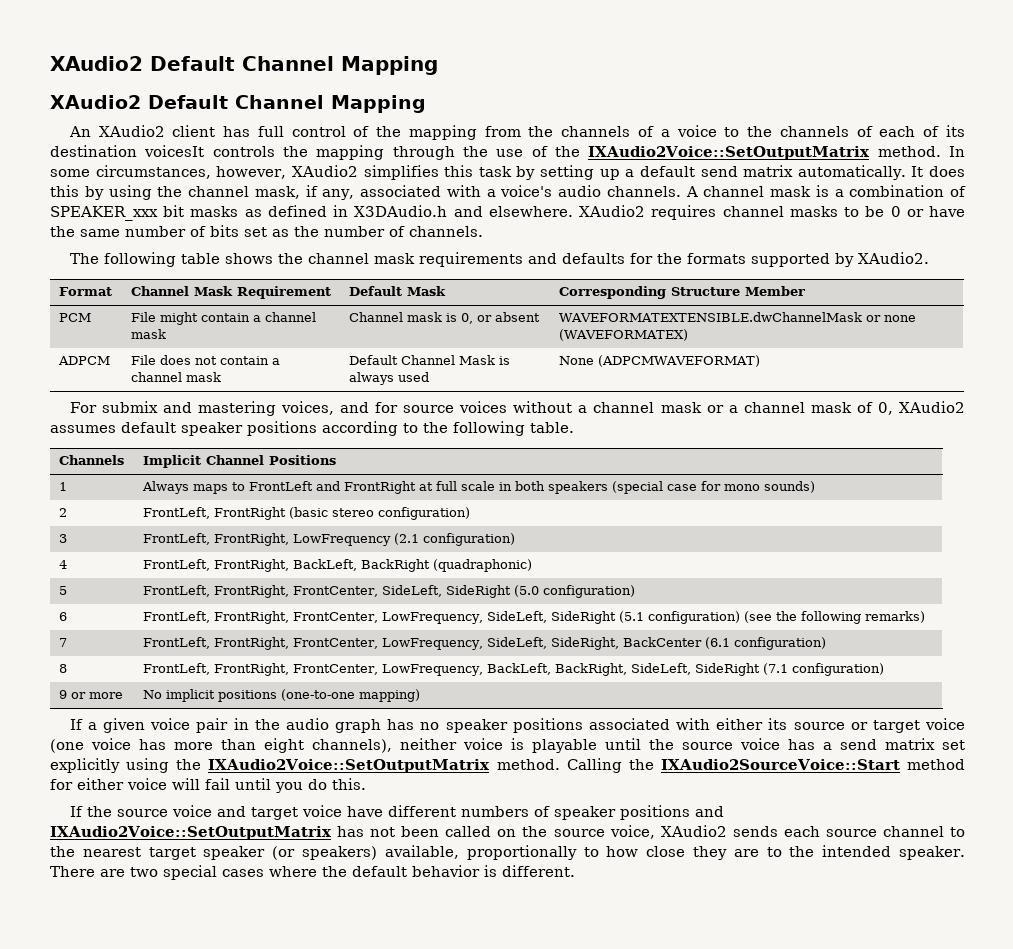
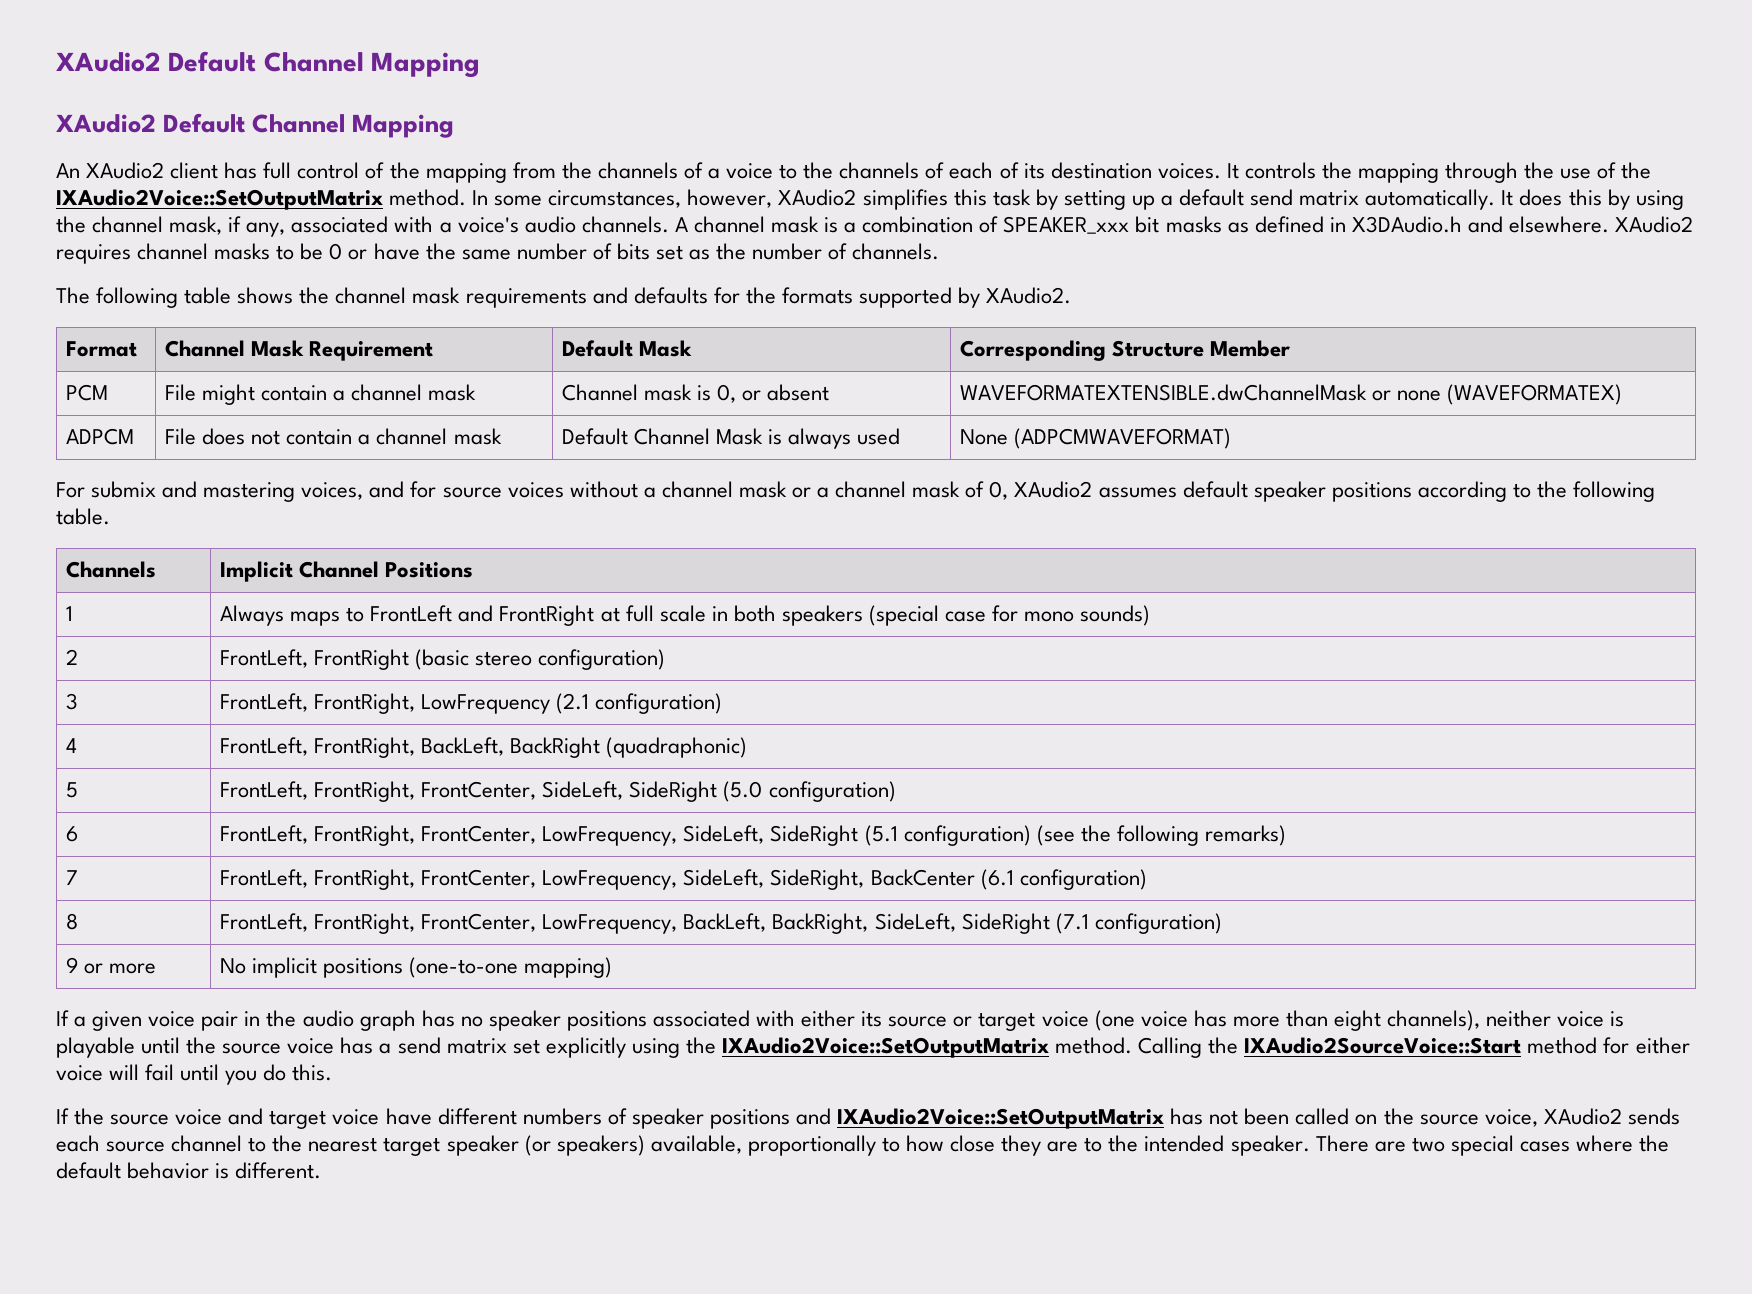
- An XAudio2 client has full control of the mapping from the channels of a voice to the channels of each of its destination voicesIt controls the mapping through the use of the IXAudio2Voice::SetOutputMatrix method.
+ An XAudio2 client has full control of the mapping from the channels of a voice to the channels of each of its destination voices. It controls the mapping through the use of the IXAudio2Voice::SetOutputMatrix method.

